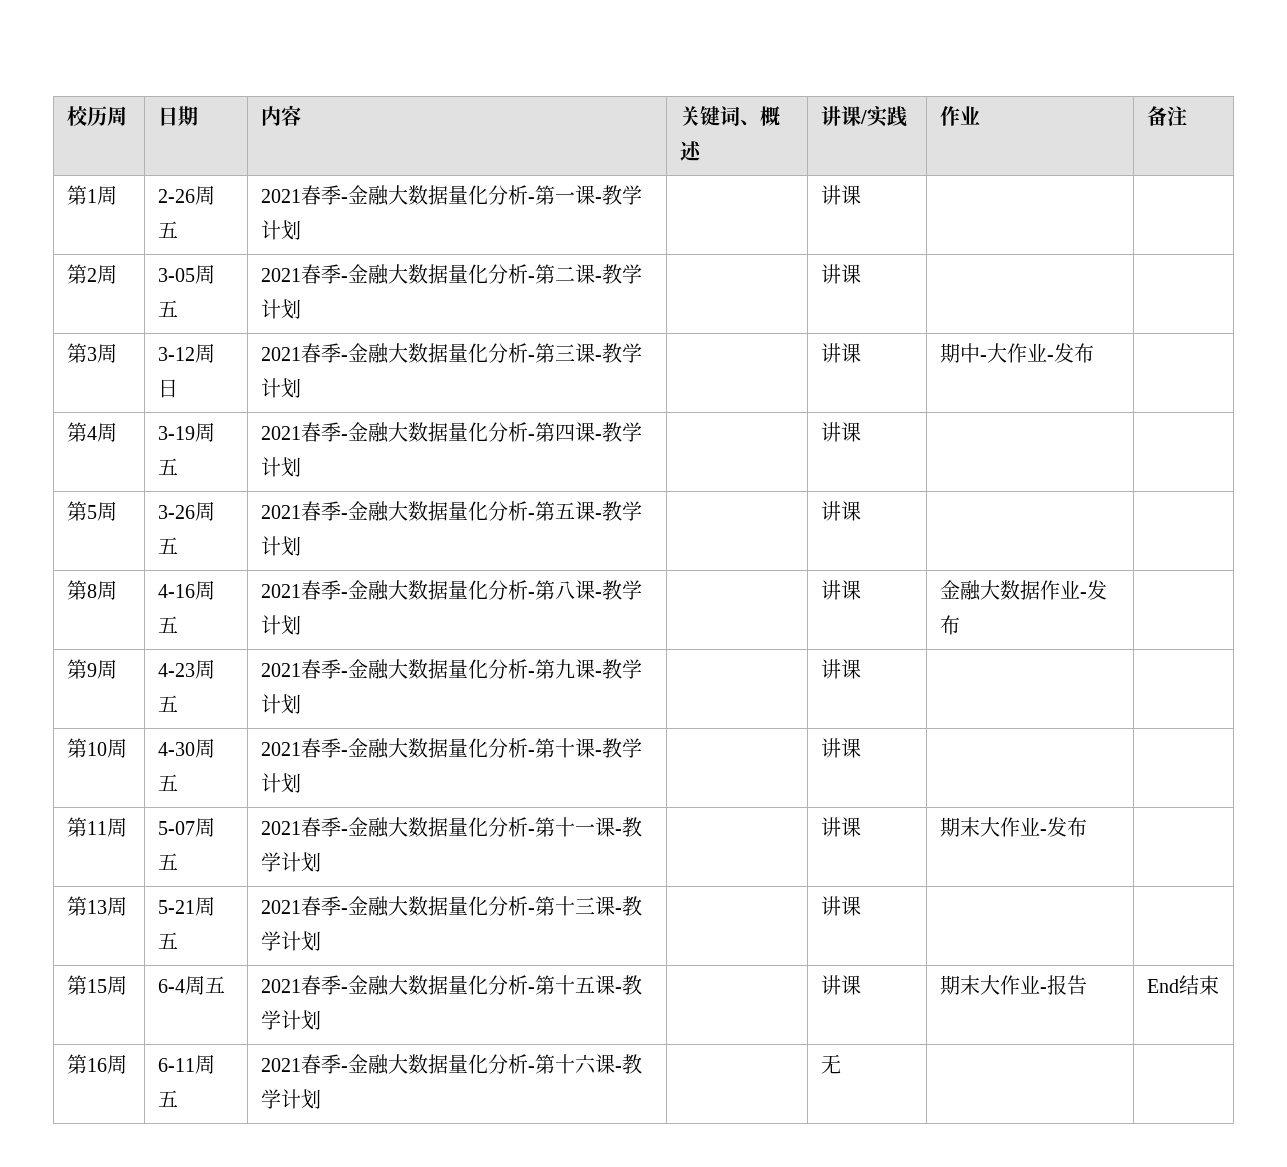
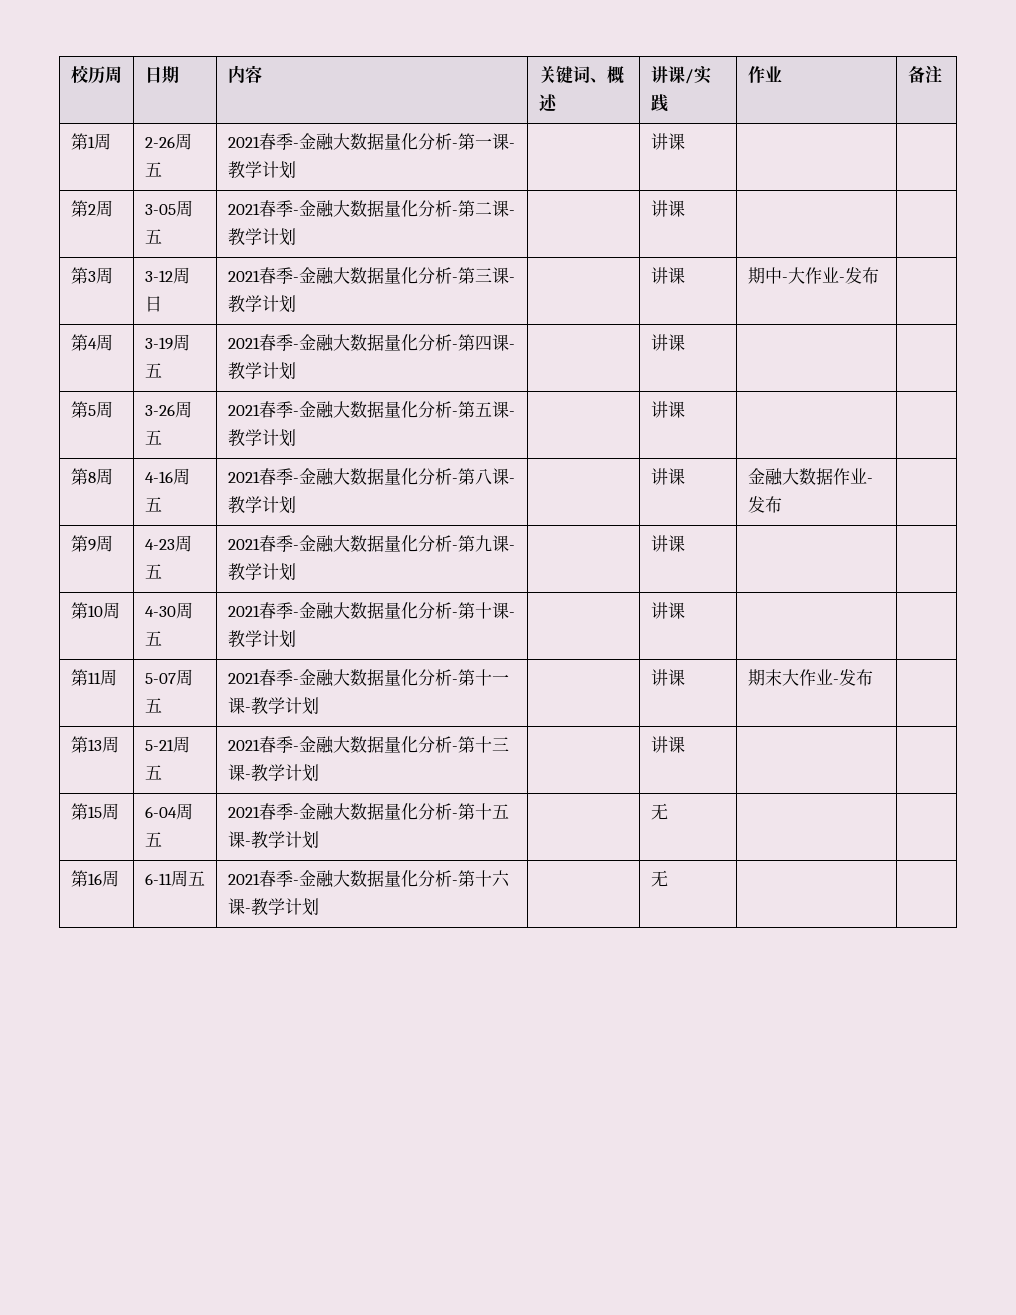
- 第15周 | 6-4周五 | 2021春季-金融大数据量化分析-第十五课-教学计划 | | 讲课 | 期末大作业-报告 | End结束
+ 第15周 | 6-04周五 | 2021春季-金融大数据量化分析-第十五课-教学计划 | | 无 | |

